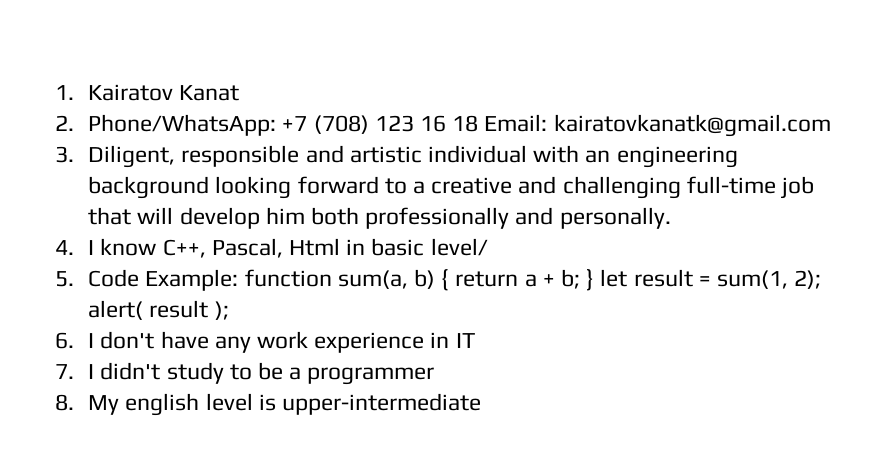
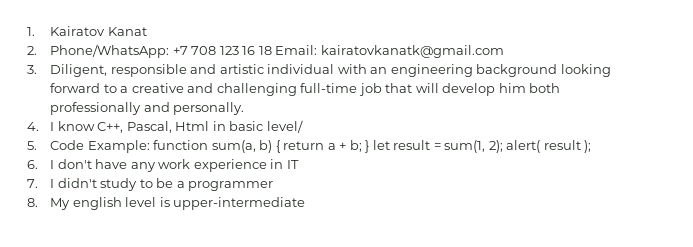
- 2. Phone/WhatsApp: +7 (708) 123 16 18 Email: kairatovkanatk@gmail.com
+ 2. Phone/WhatsApp: +7 708 123 16 18 Email: kairatovkanatk@gmail.com

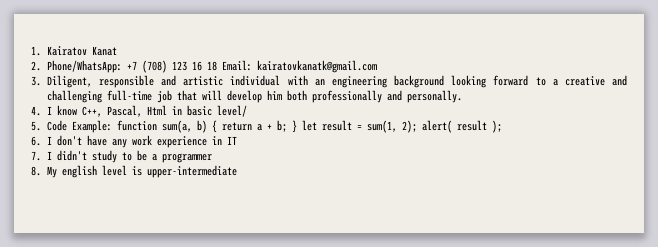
- 2. Phone/WhatsApp: +7 708 123 16 18 Email: kairatovkanatk@gmail.com
+ 2. Phone/WhatsApp: +7 (708) 123 16 18 Email: kairatovkanatk@gmail.com

